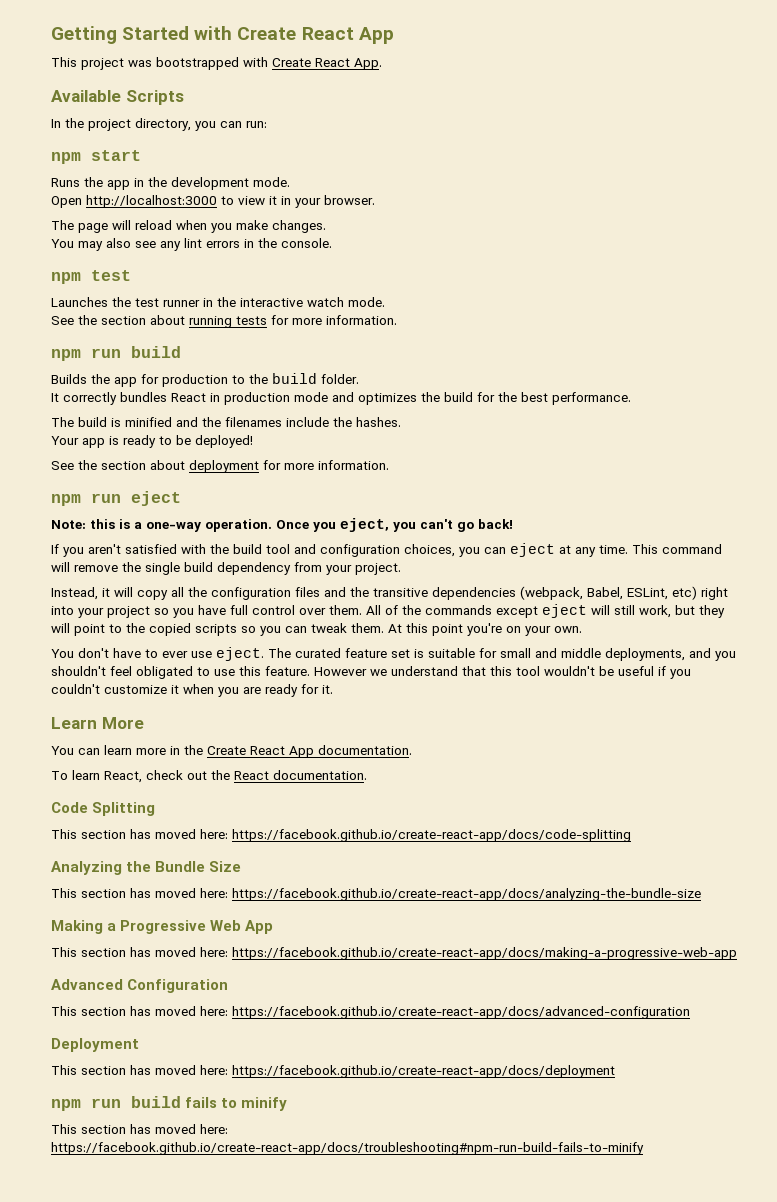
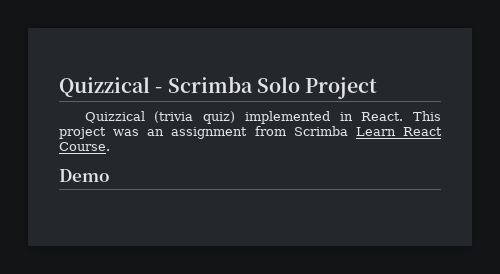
- Getting Started with Create React App
- This project was bootstrapped with Create React App.
- Available Scripts
- In the project directory, you can run:
- npm start
- Runs the app in the development mode.
- Open http://localhost:3000 to view it in your browser.
- The page will reload when you make changes.
- You may also see any lint errors in the console.
- npm test
- Launches the test runner in the interactive watch mode.
- See the section about running tests for more information.
- npm run build
- Builds the app for production to the build folder.
- It correctly bundles React in production mode and optimizes the build for the best performance.
- The build is minified and the filenames include the hashes.
- Your app is ready to be deployed!
- See the section about deployment for more information.
- npm run eject
- Note: this is a one-way operation. Once you eject, you can't go back!
- If you aren't satisfied with the build tool and configuration choices, you can eject at any time. This command will remove the single build dependency from your project.
- Instead, it will copy all the configuration files and the transitive dependencies (webpack, Babel, ESLint, etc) right into your project so you have full control over them. All of the commands except eject will still work, but they will point to the copied scripts so you can tweak them. At this point you're on your own.
- You don't have to ever use eject. The curated feature set is suitable for small and middle deployments, and you shouldn't feel obligated to use this feature. However we understand that this tool wouldn't be useful if you couldn't customize it when you are ready for it.
- Learn More
- You can learn more in the Create React App documentation.
- To learn React, check out the React documentation.
- Code Splitting
- This section has moved here: https://facebook.github.io/create-react-app/docs/code-splitting
- Analyzing the Bundle Size
- This section has moved here: https://facebook.github.io/create-react-app/docs/analyzing-the-bundle-size
- Making a Progressive Web App
- This section has moved here: https://facebook.github.io/create-react-app/docs/making-a-progressive-web-app
- Advanced Configuration
- This section has moved here: https://facebook.github.io/create-react-app/docs/advanced-configuration
- Deployment
- This section has moved here: https://facebook.github.io/create-react-app/docs/deployment
- npm run build fails to minify
- This section has moved here: https://facebook.github.io/create-react-app/docs/troubleshooting#npm-run-build-fails-to-minify
+ Quizzical - Scrimba Solo Project
+ Quizzical (trivia quiz) implemented in React. This project was an assignment from Scrimba Learn React Course.
+ Demo

